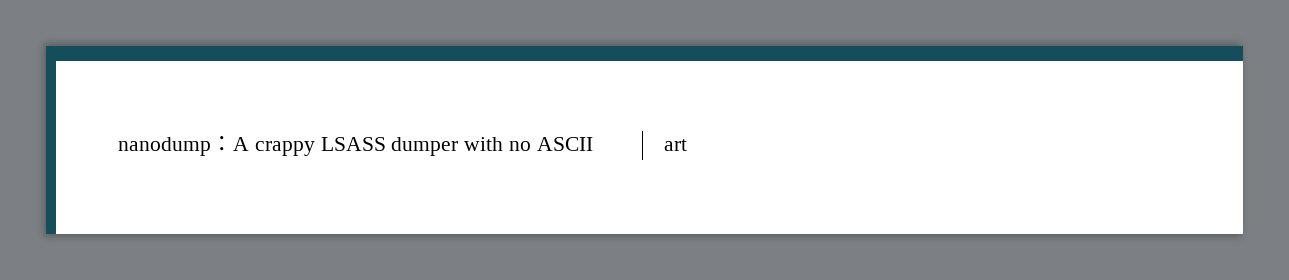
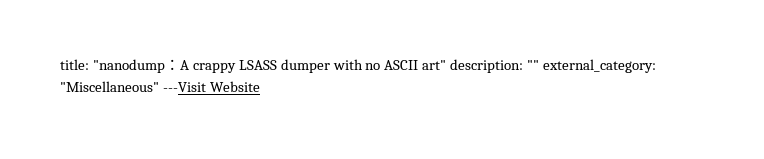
- nanodump：A crappy LSASS dumper with no ASCII art
+ title: "nanodump：A crappy LSASS dumper with no ASCII art" description: "" external_category: "Miscellaneous" ---Visit Website

